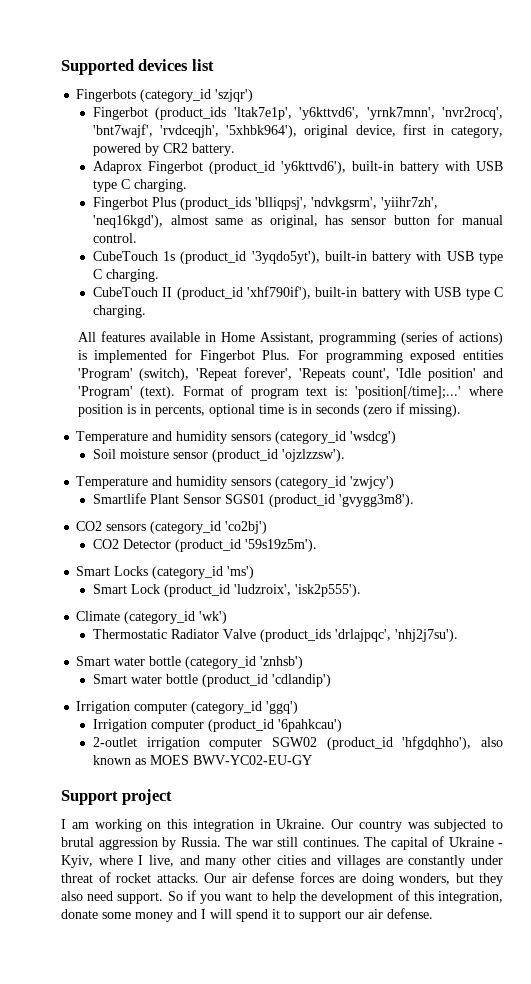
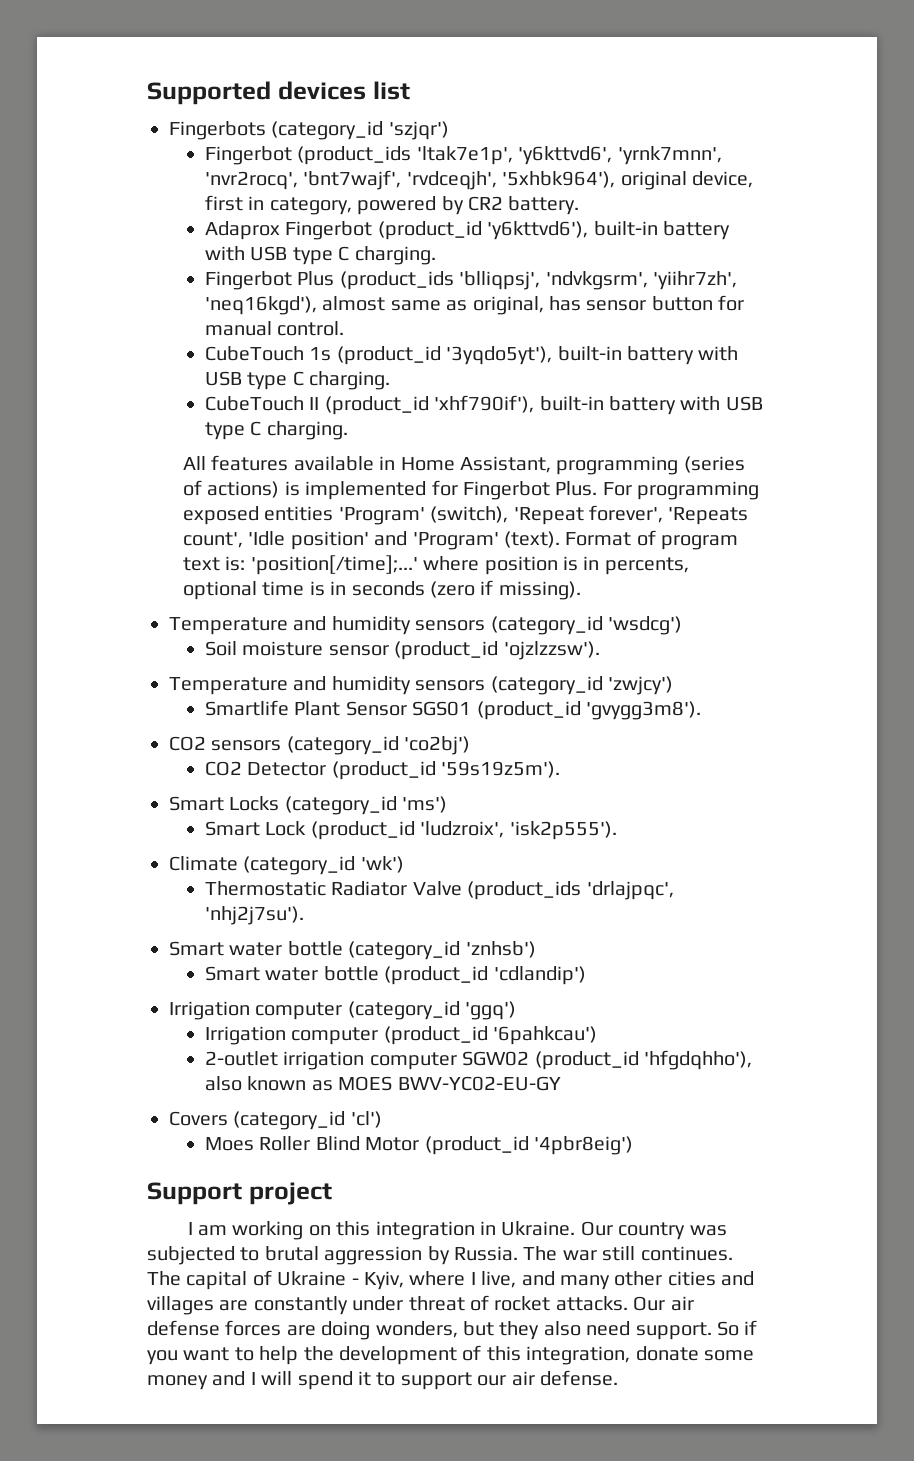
+ Covers (category_id 'cl')
+ Moes Roller Blind Motor (product_id '4pbr8eig')

